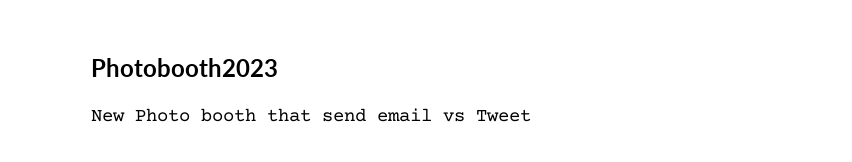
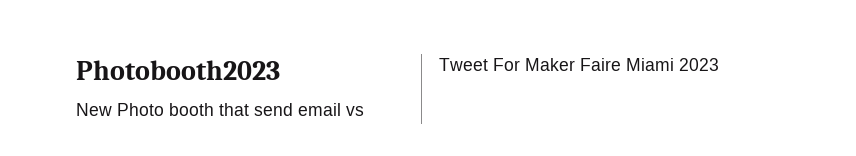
- New Photo booth that send email vs Tweet
+ New Photo booth that send email vs Tweet For Maker Faire Miami 2023

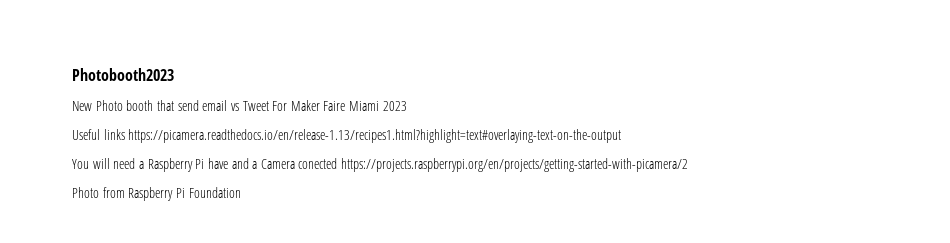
+ Useful links https://picamera.readthedocs.io/en/release-1.13/recipes1.html?highlight=text#overlaying-text-on-the-output
+ You will need a Raspberry Pi have and a Camera conected https://projects.raspberrypi.org/en/projects/getting-started-with-picamera/2
+ Photo from Raspberry Pi Foundation

